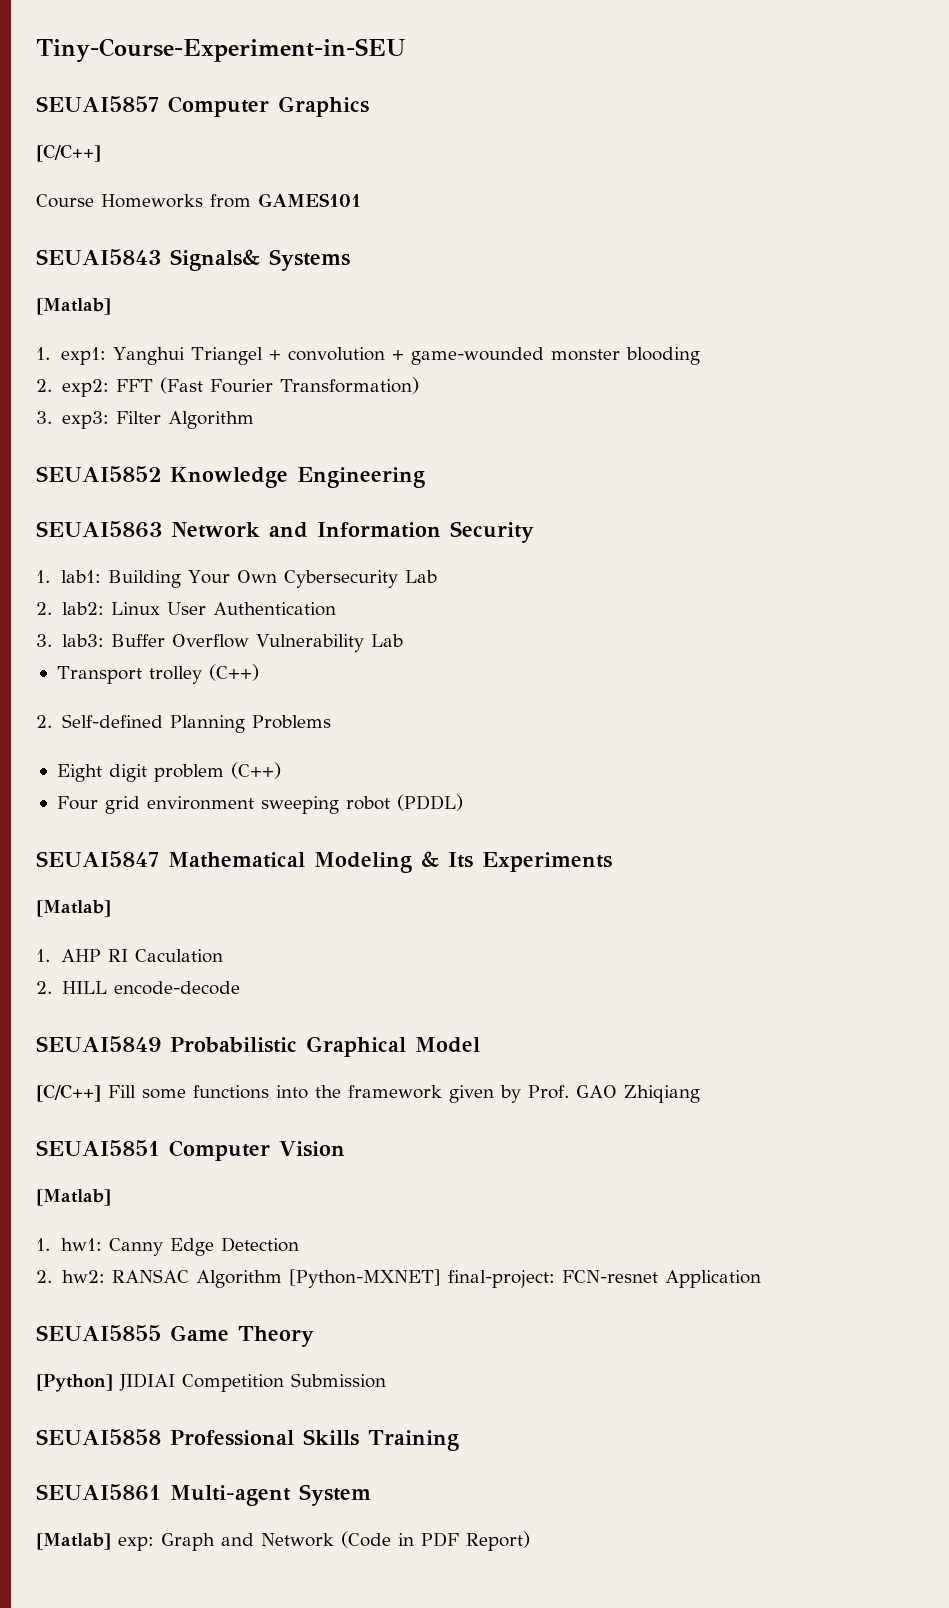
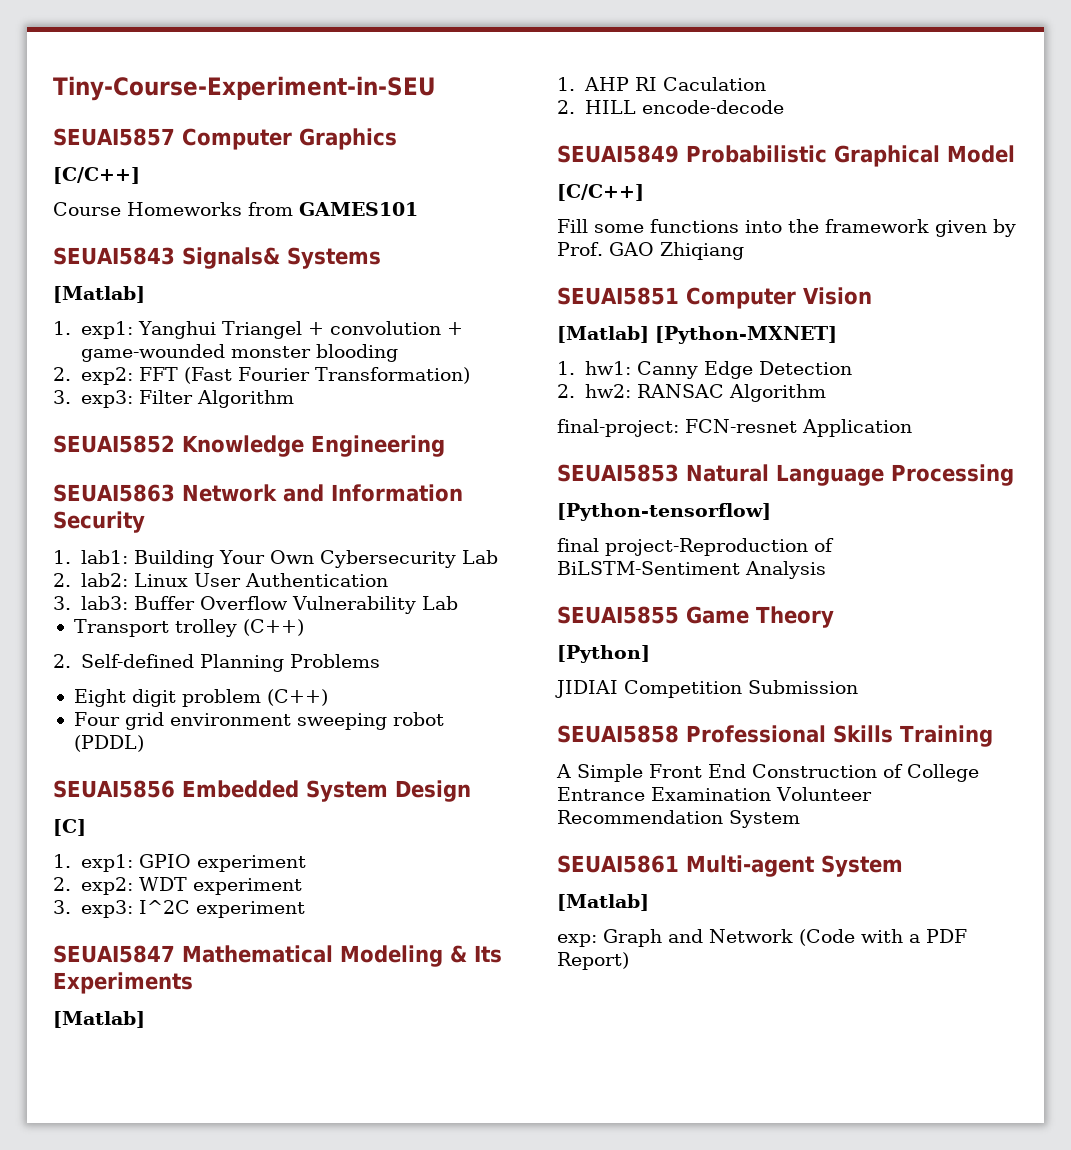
+ SEUAI5856 Embedded System Design
+ [C]
+ 1. exp1: GPIO experiment
+ 2. exp2: WDT experiment
+ 3. exp3: I^2C experiment
  SEUAI5849 Probabilistic Graphical Model
- [C/C++] Fill some functions into the framework given by Prof. GAO Zhiqiang
+ [C/C++]
+ Fill some functions into the framework given by Prof. GAO Zhiqiang
  SEUAI5851 Computer Vision
- [Matlab]
+ [Matlab] [Python-MXNET]
- 2. hw2: RANSAC Algorithm [Python-MXNET] final-project: FCN-resnet Application
+ 2. hw2: RANSAC Algorithm
+ final-project: FCN-resnet Application
+ SEUAI5853 Natural Language Processing
+ [Python-tensorflow]
+ final project-Reproduction of BiLSTM-Sentiment Analysis
- [Python] JIDIAI Competition Submission
+ [Python]
+ JIDIAI Competition Submission
+ A Simple Front End Construction of College Entrance Examination Volunteer Recommendation System
  SEUAI5861 Multi-agent System
- [Matlab] exp: Graph and Network (Code in PDF Report)
+ [Matlab]
+ exp: Graph and Network (Code with a PDF Report)

